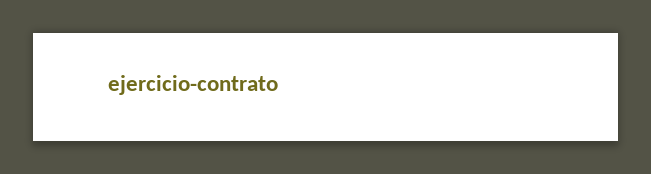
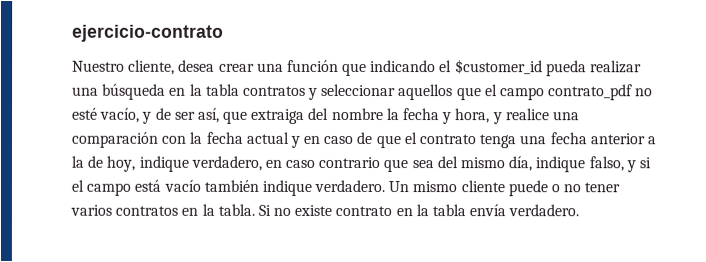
+ Nuestro cliente, desea crear una función que indicando el $customer_id pueda realizar una búsqueda en la tabla contratos y seleccionar aquellos que el campo contrato_pdf no esté vacío, y de ser así, que extraiga del nombre la fecha y hora, y realice una comparación con la fecha actual y en caso de que el contrato tenga una fecha anterior a la de hoy, indique verdadero, en caso contrario que sea del mismo día, indique falso, y si el campo está vacío también indique verdadero. Un mismo cliente puede o no tener varios contratos en la tabla. Si no existe contrato en la tabla envía verdadero.

